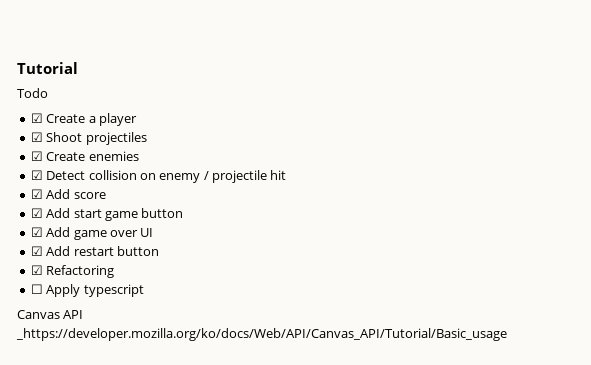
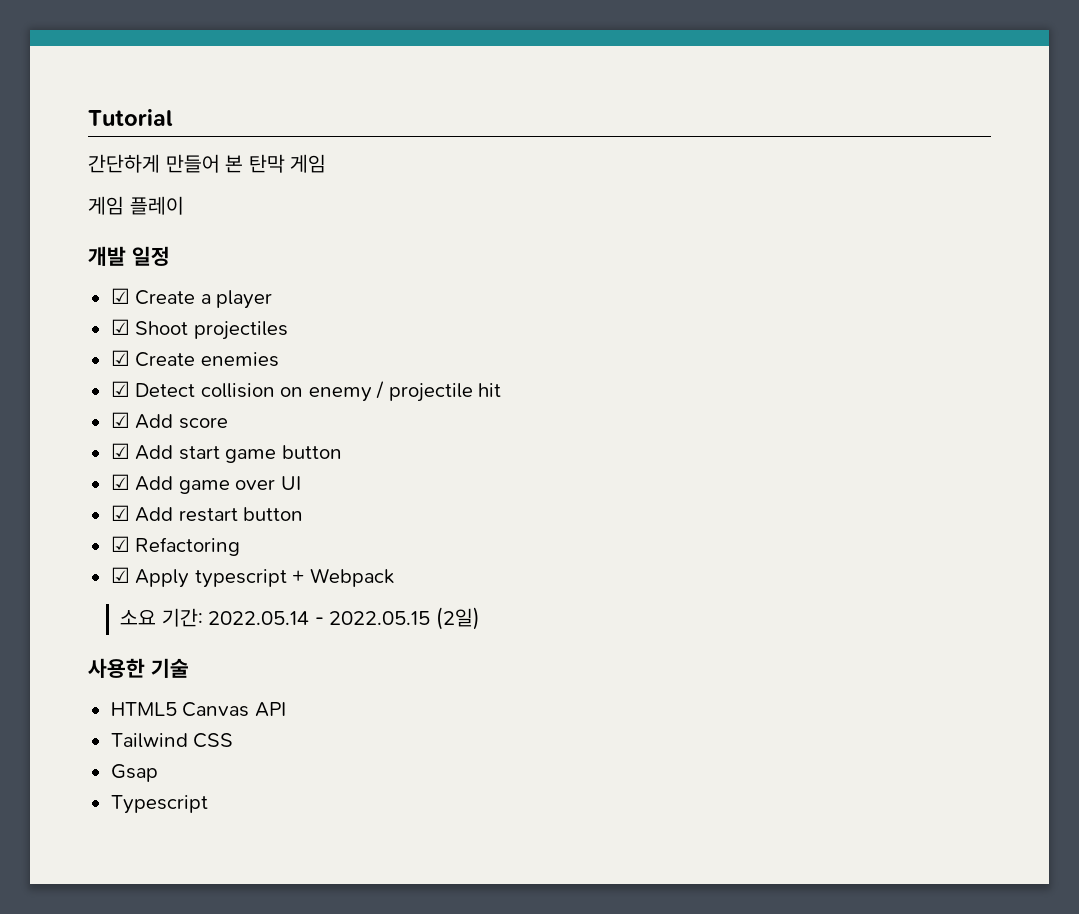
- Todo
+ 간단하게 만들어 본 탄막 게임
+ 게임 플레이
+ 개발 일정
- ☐ Apply typescript
- Canvas API _https://developer.mozilla.org/ko/docs/Web/API/Canvas_API/Tutorial/Basic_usage
+ ☑ Apply typescript + Webpack
+ 소요 기간: 2022.05.14 - 2022.05.15 (2일)
+ 사용한 기술
+ HTML5 Canvas API
+ Tailwind CSS
+ Gsap
+ Typescript

